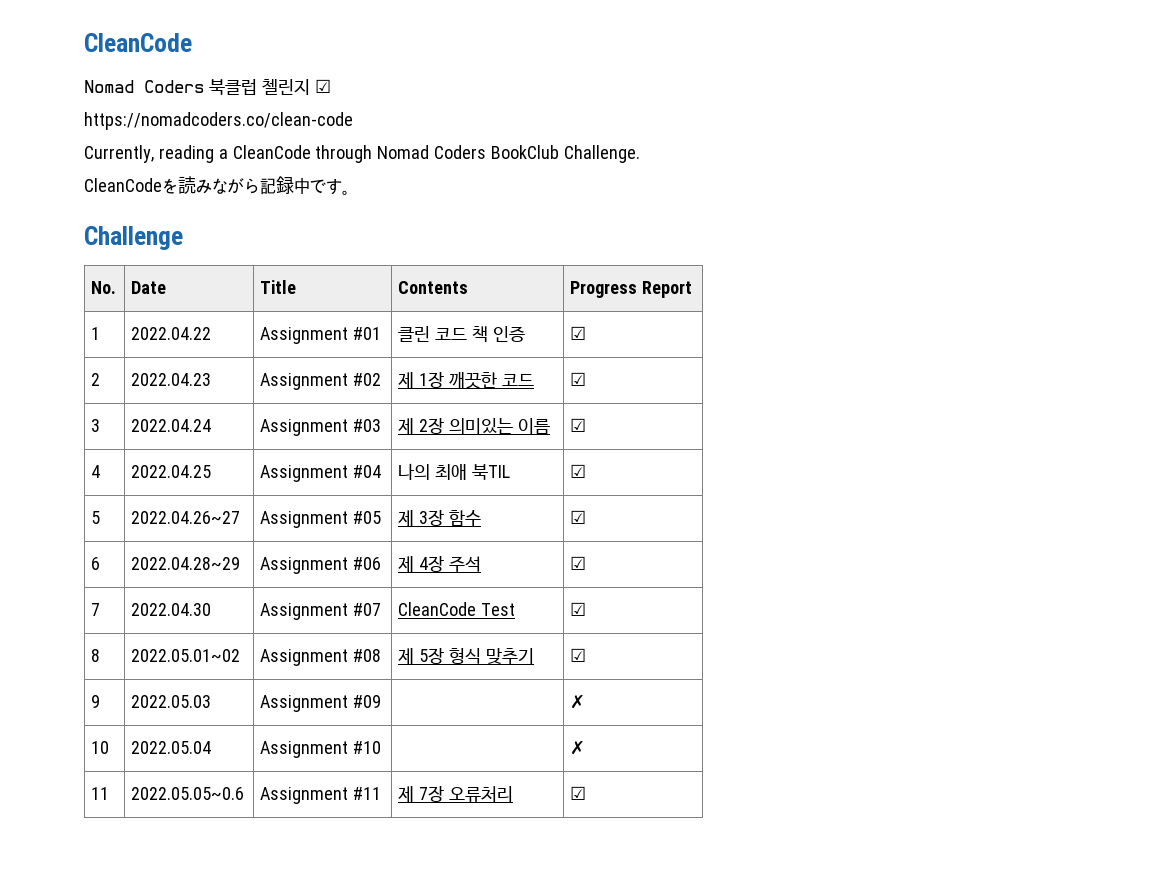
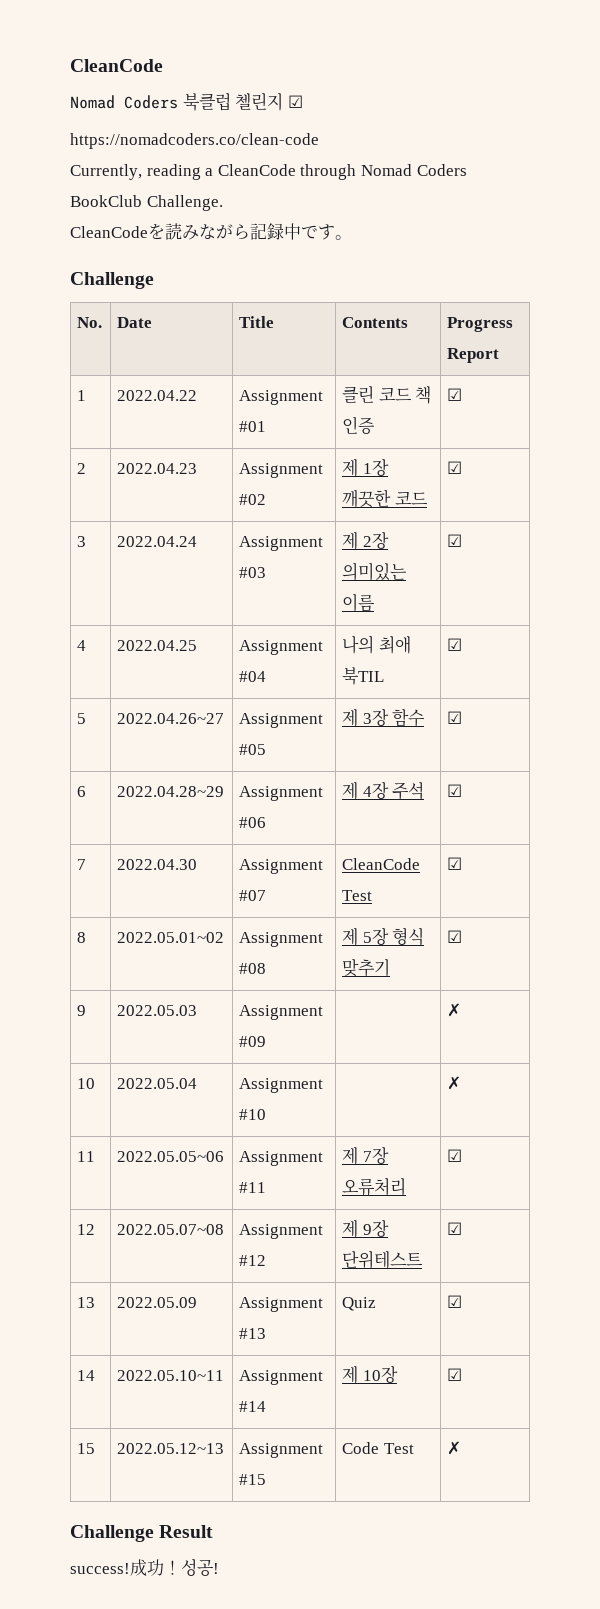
- 11 | 2022.05.05~0.6 | Assignment #11 | 제 7장 오류처리 | ☑
+ 11 | 2022.05.05~06 | Assignment #11 | 제 7장 오류처리 | ☑
+ 12 | 2022.05.07~08 | Assignment #12 | 제 9장 단위테스트 | ☑
+ 13 | 2022.05.09 | Assignment #13 | Quiz | ☑
+ 14 | 2022.05.10~11 | Assignment #14 | 제 10장 | ☑
+ 15 | 2022.05.12~13 | Assignment #15 | Code Test | ✗
+ Challenge Result
+ success!成功！성공!

